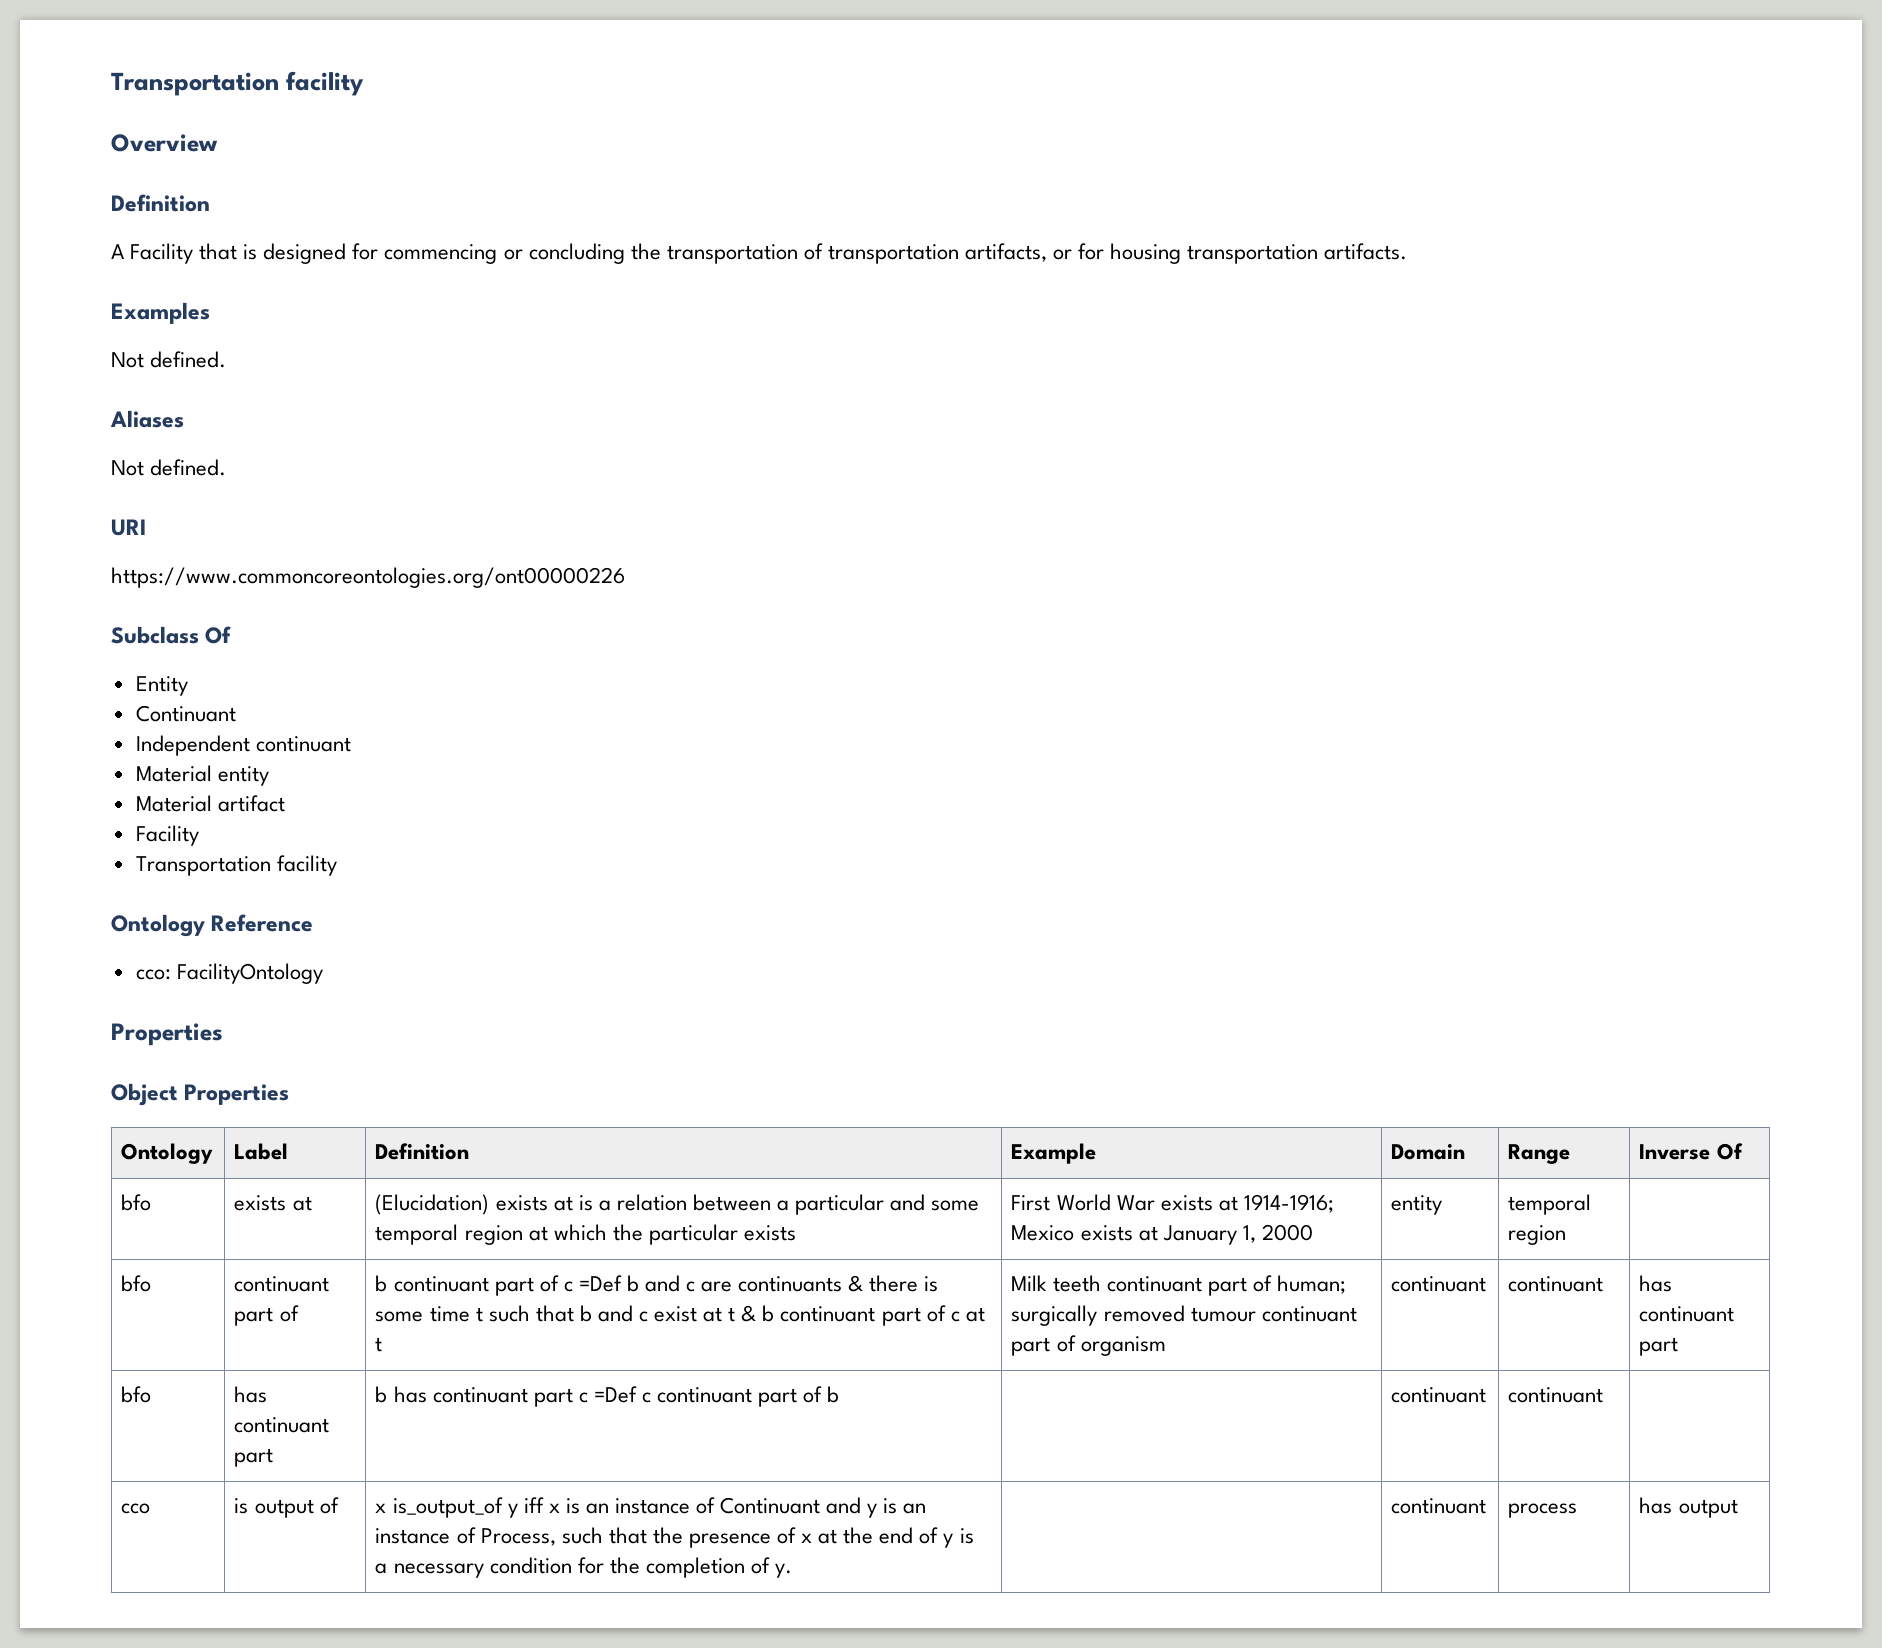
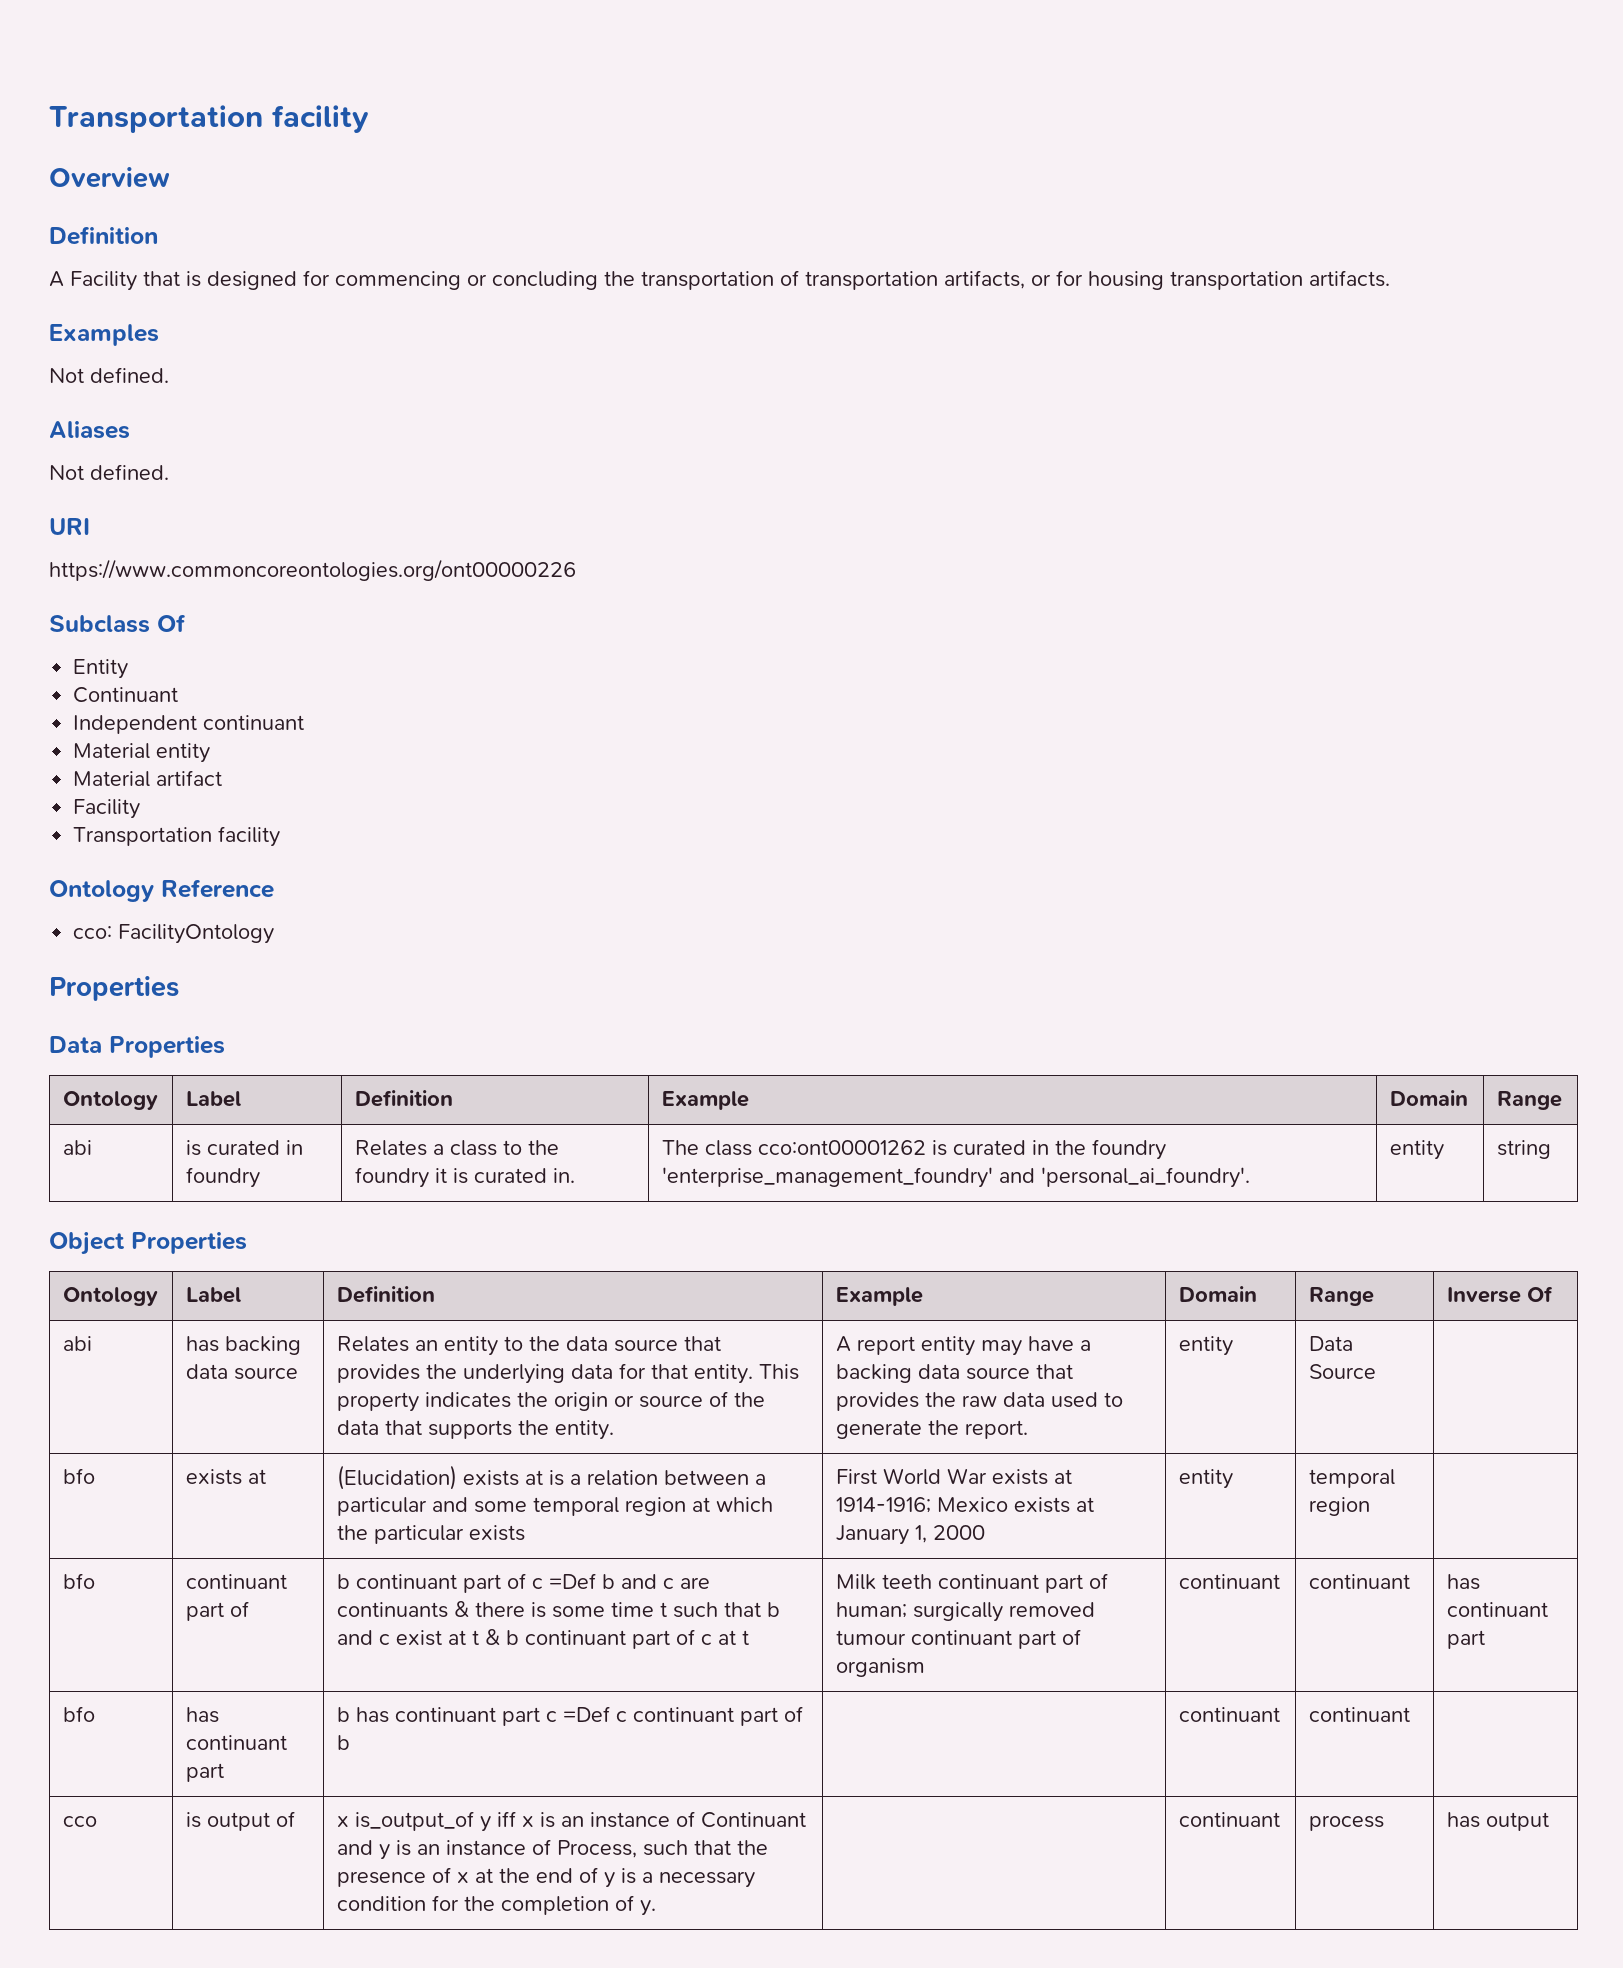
+ Data Properties
+ Ontology | Label | Definition | Example | Domain | Range
+ abi | is curated in foundry | Relates a class to the foundry it is curated in. | The class cco:ont00001262 is curated in the foundry 'enterprise_management_foundry' and 'personal_ai_foundry'. | entity | string
+ abi | has backing data source | Relates an entity to the data source that provides the underlying data for that entity. This property indicates the origin or source of the data that supports the entity. | A report entity may have a backing data source that provides the raw data used to generate the report. | entity | Data Source

